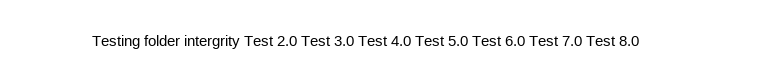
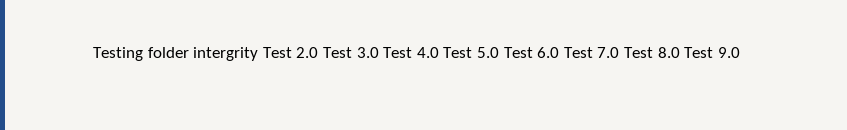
- Testing folder intergrity Test 2.0 Test 3.0 Test 4.0 Test 5.0 Test 6.0 Test 7.0 Test 8.0
+ Testing folder intergrity Test 2.0 Test 3.0 Test 4.0 Test 5.0 Test 6.0 Test 7.0 Test 8.0 Test 9.0

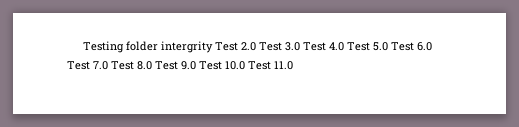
- Testing folder intergrity Test 2.0 Test 3.0 Test 4.0 Test 5.0 Test 6.0 Test 7.0 Test 8.0 Test 9.0
+ Testing folder intergrity Test 2.0 Test 3.0 Test 4.0 Test 5.0 Test 6.0 Test 7.0 Test 8.0 Test 9.0 Test 10.0 Test 11.0

